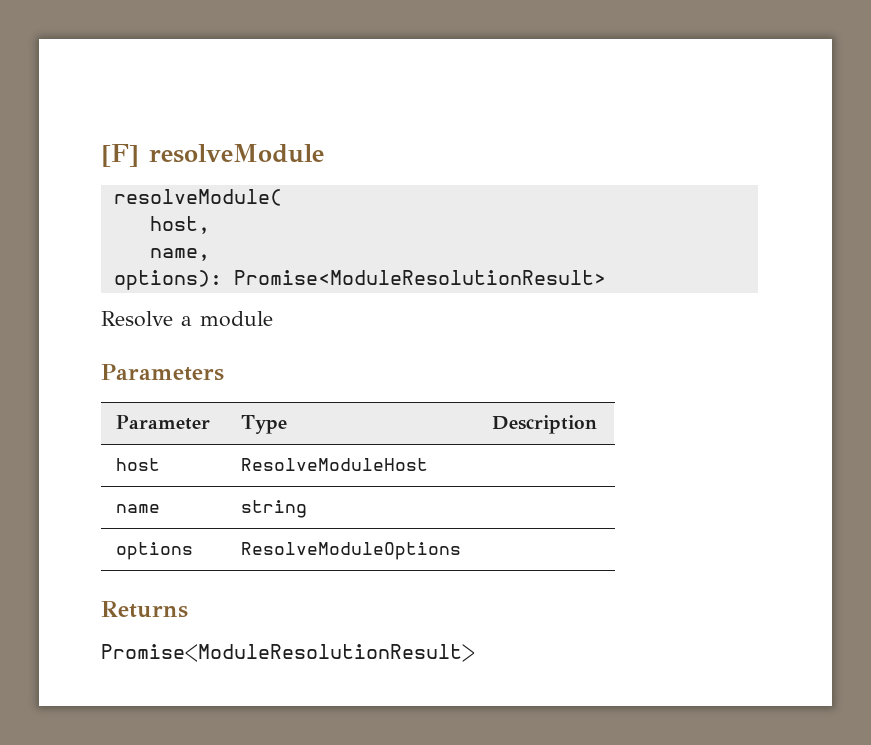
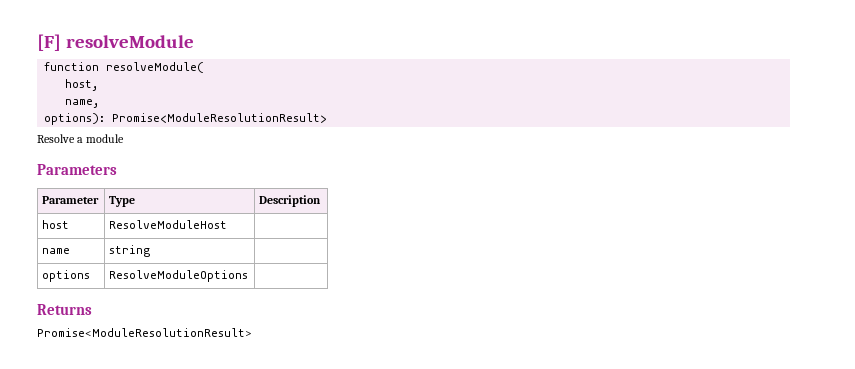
- resolveModule(
+ function resolveModule(

